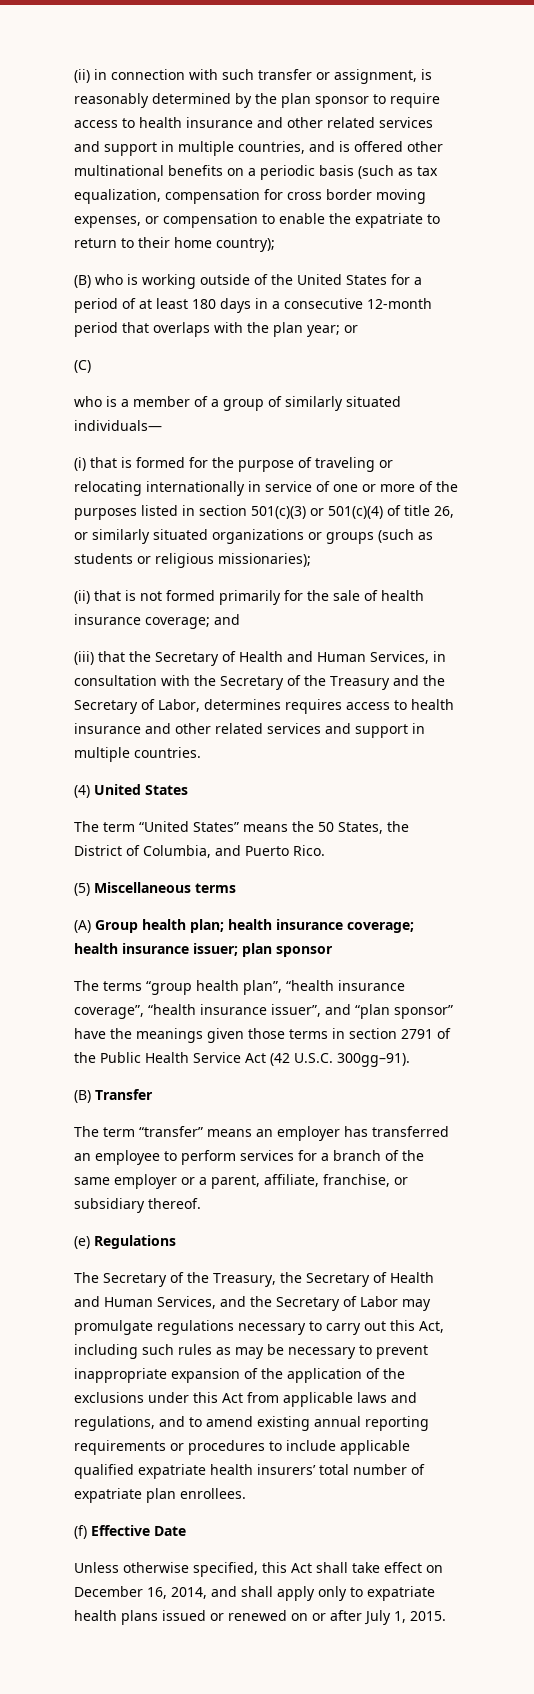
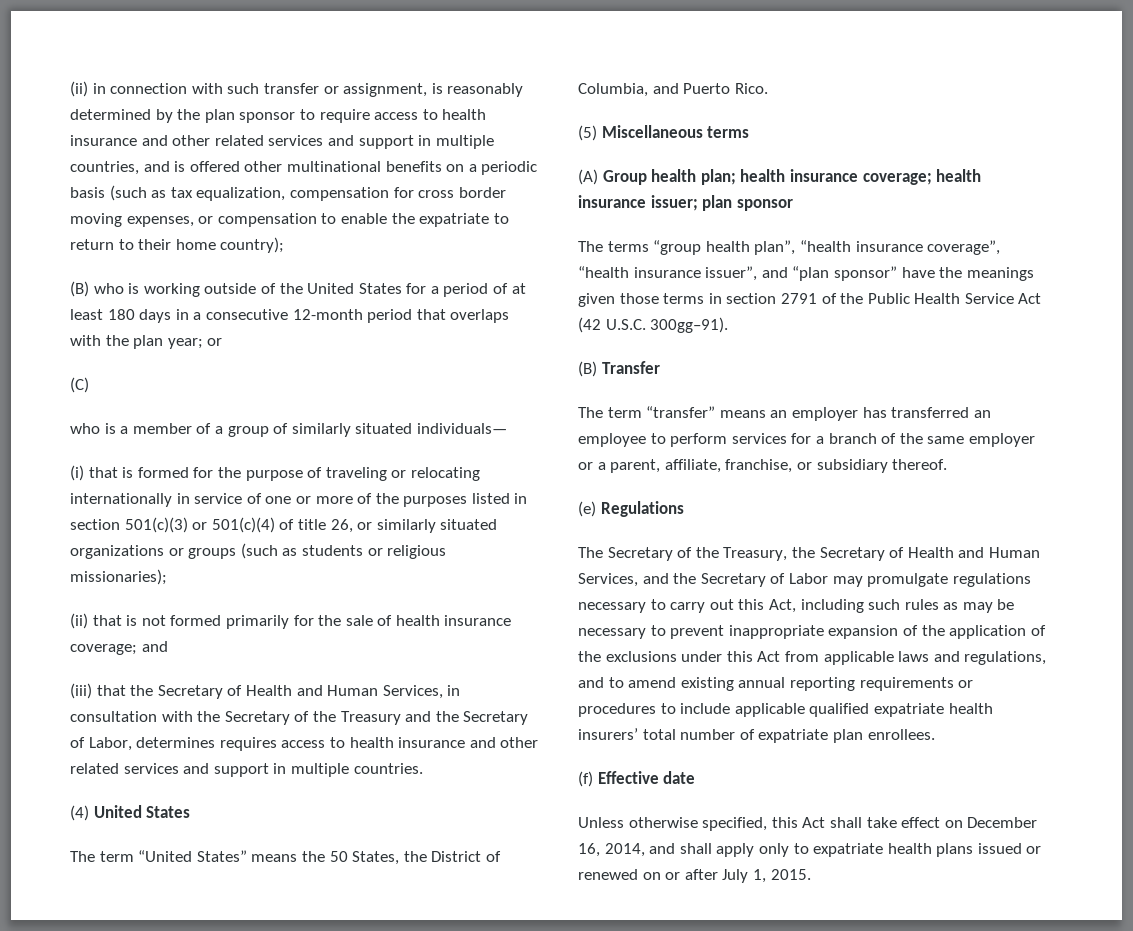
- (f) Effective Date
+ (f) Effective date

